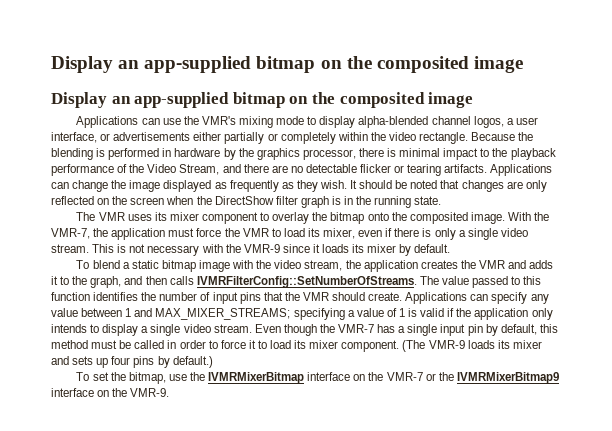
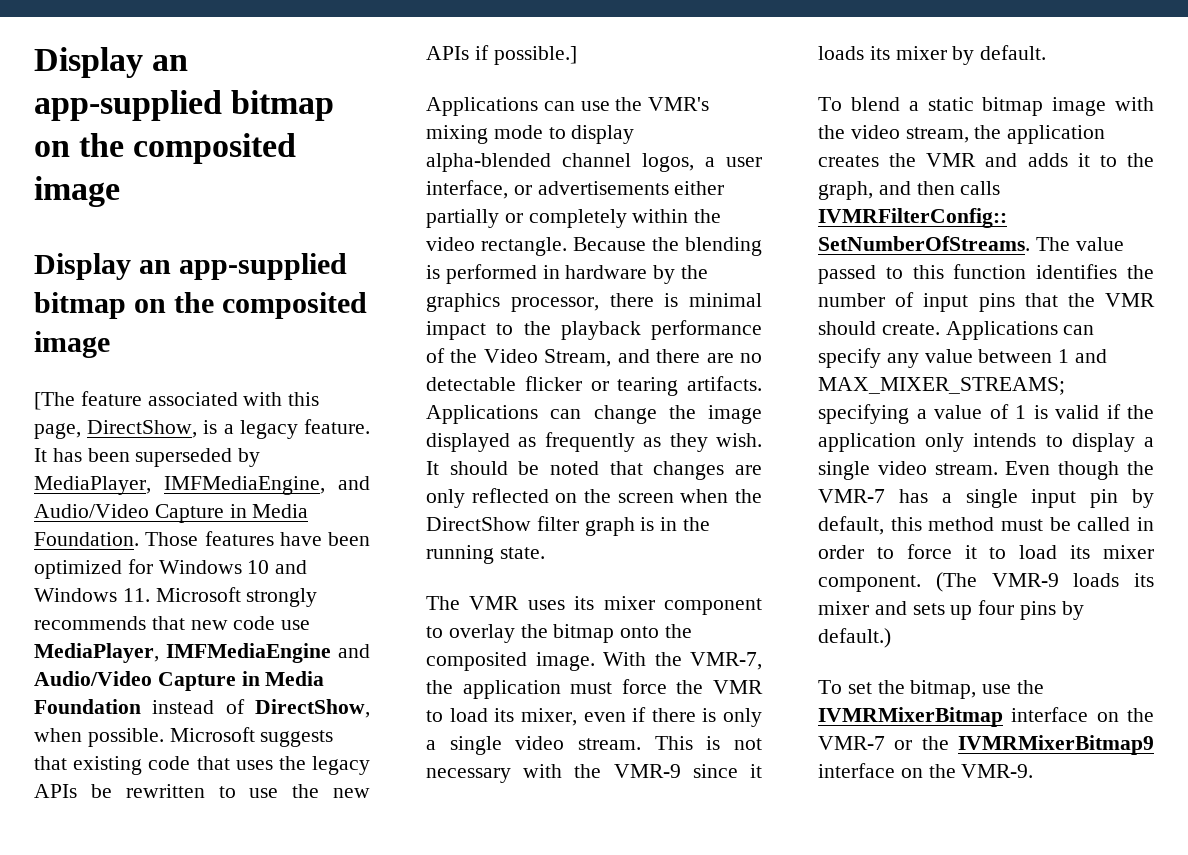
+ [The feature associated with this page, DirectShow, is a legacy feature. It has been superseded by MediaPlayer, IMFMediaEngine, and Audio/Video Capture in Media Foundation. Those features have been optimized for Windows 10 and Windows 11. Microsoft strongly recommends that new code use MediaPlayer, IMFMediaEngine and Audio/Video Capture in Media Foundation instead of DirectShow, when possible. Microsoft suggests that existing code that uses the legacy APIs be rewritten to use the new APIs if possible.]

